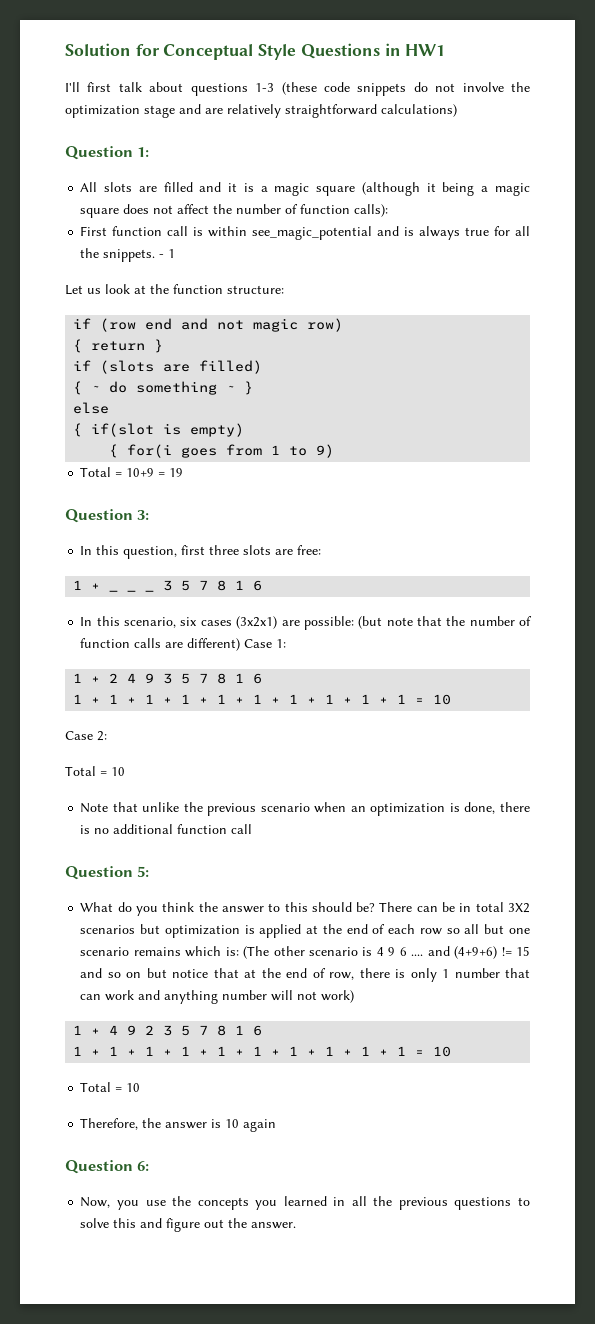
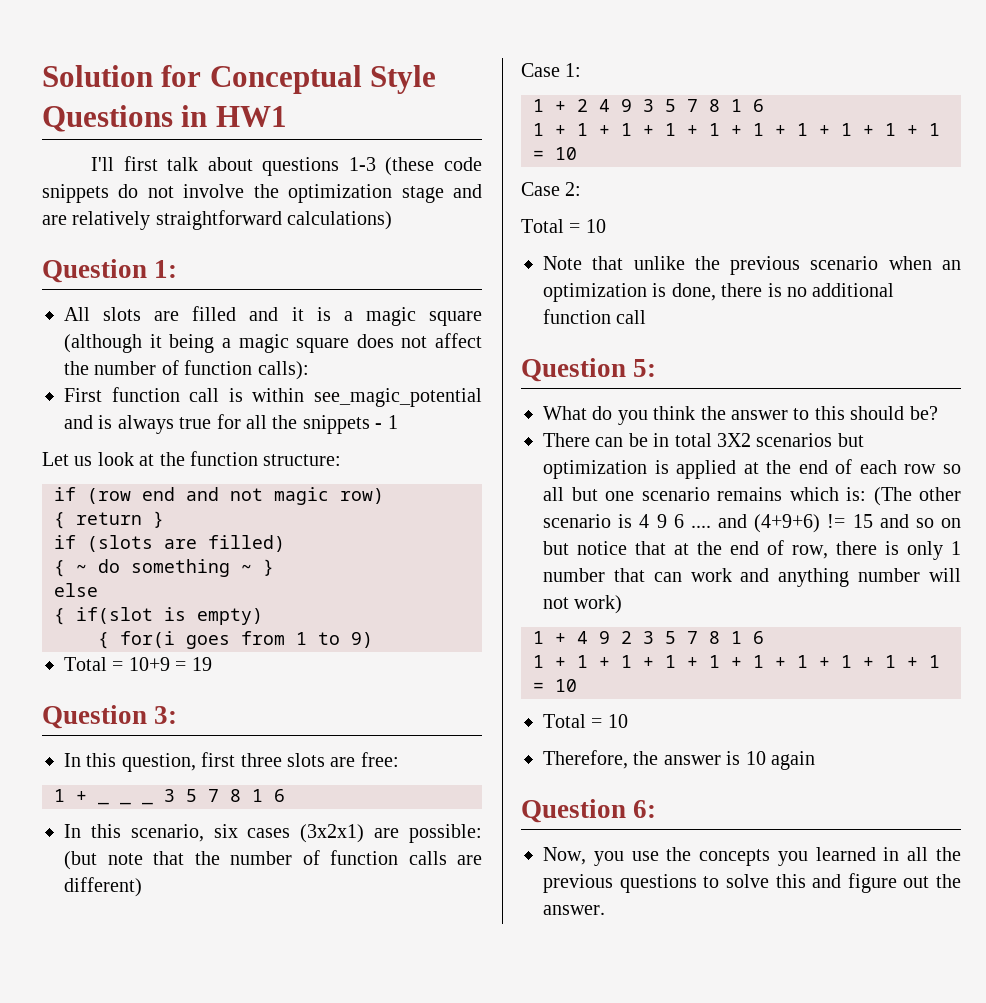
- First function call is within see_magic_potential and is always true for all the snippets. - 1
+ First function call is within see_magic_potential and is always true for all the snippets - 1
- In this scenario, six cases (3x2x1) are possible: (but note that the number of function calls are different) Case 1:
+ In this scenario, six cases (3x2x1) are possible: (but note that the number of function calls are different)
+ Case 1:
- What do you think the answer to this should be? There can be in total 3X2 scenarios but optimization is applied at the end of each row so all but one scenario remains which is:
+ What do you think the answer to this should be?
+ There can be in total 3X2 scenarios but optimization is applied at the end of each row so all but one scenario remains which is:

